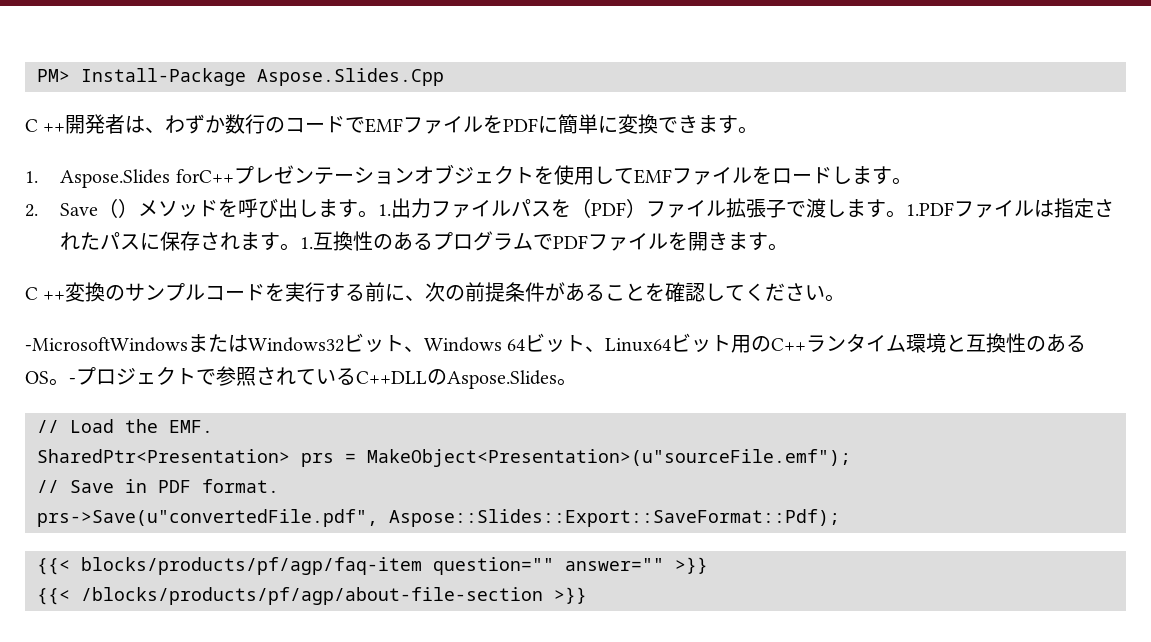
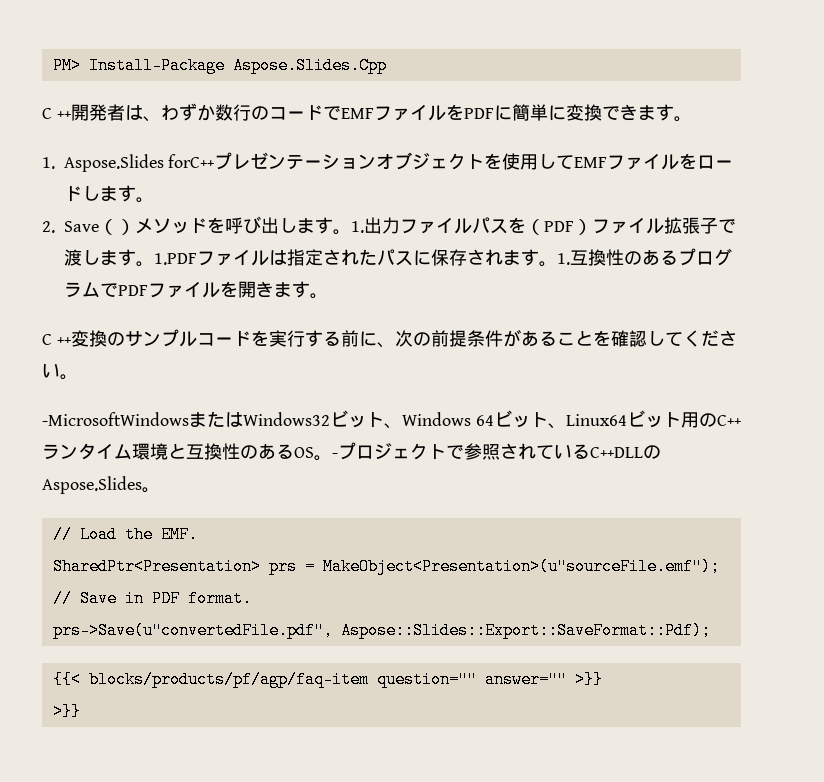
  {{< blocks/products/pf/agp/faq-item question="" answer="" >}}
- {{< /blocks/products/pf/agp/about-file-section >}}
+ >}}

